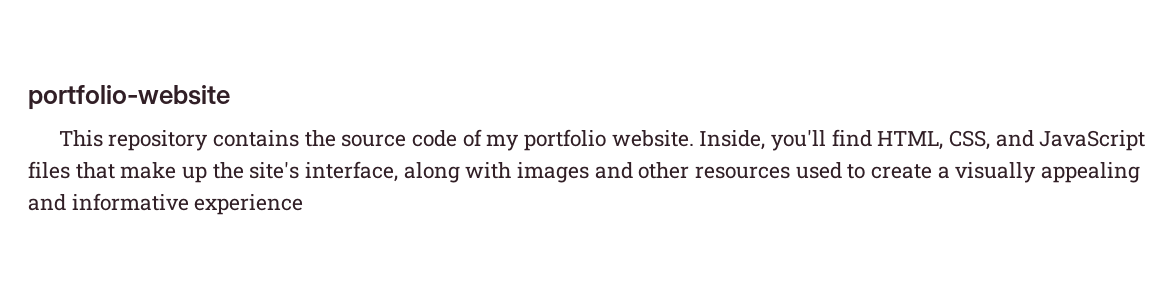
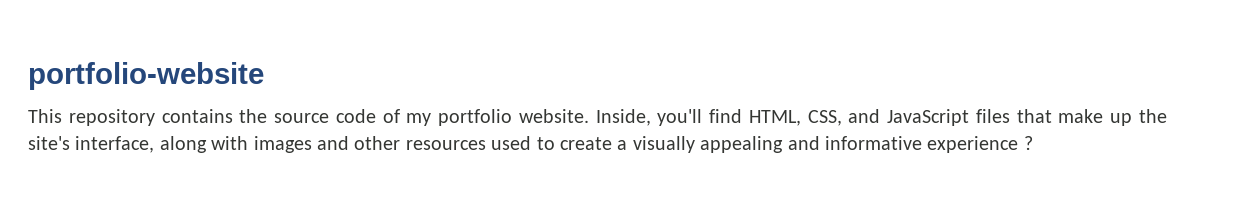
- Inside, you'll find HTML, CSS, and JavaScript files that make up the site's interface, along with images and other resources used to create a visually appealing and informative experience
+ Inside, you'll find HTML, CSS, and JavaScript files that make up the site's interface, along with images and other resources used to create a visually appealing and informative experience ?

